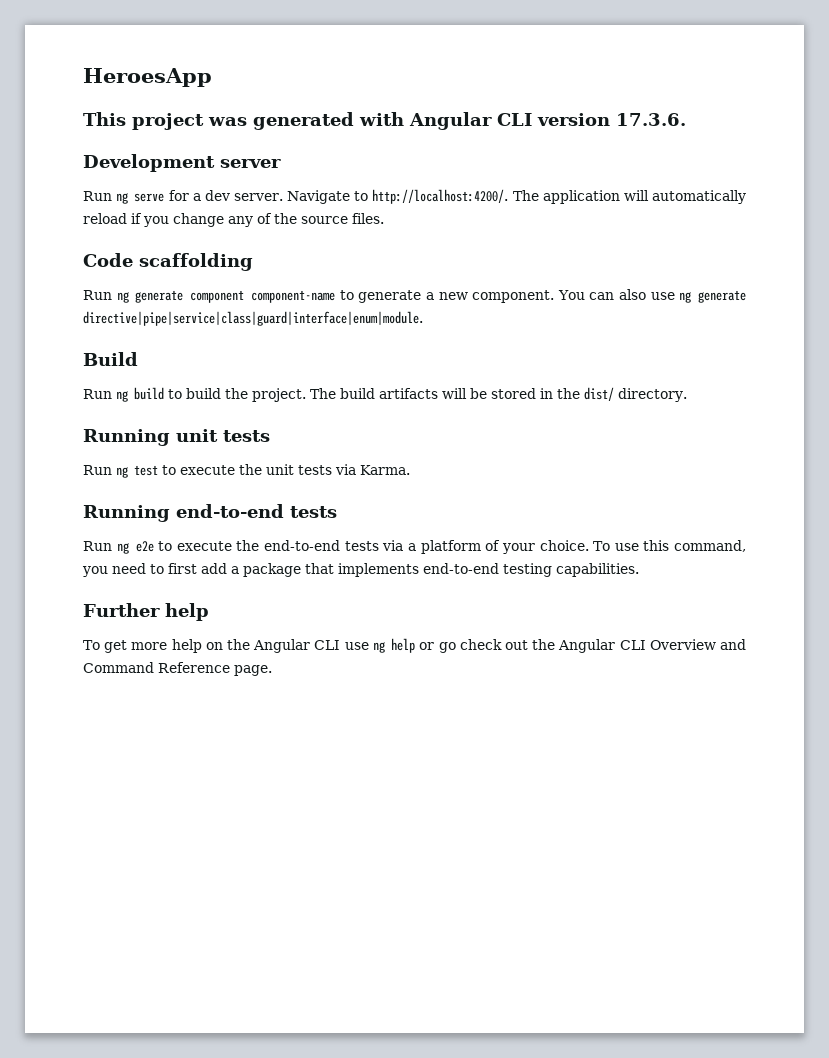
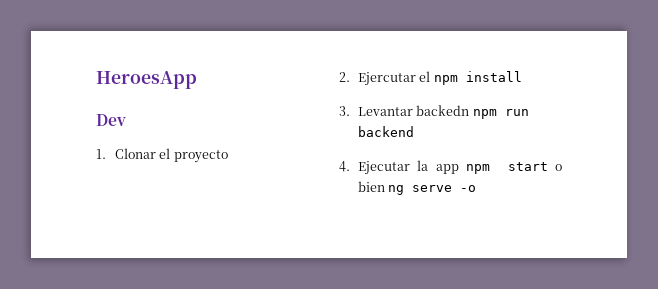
- This project was generated with Angular CLI version 17.3.6.
- Development server
- Run ng serve for a dev server. Navigate to http://localhost:4200/. The application will automatically reload if you change any of the source files.
- Code scaffolding
- Run ng generate component component-name to generate a new component. You can also use ng generate directive|pipe|service|class|guard|interface|enum|module.
- Build
- Run ng build to build the project. The build artifacts will be stored in the dist/ directory.
- Running unit tests
- Run ng test to execute the unit tests via Karma.
- Running end-to-end tests
- Run ng e2e to execute the end-to-end tests via a platform of your choice. To use this command, you need to first add a package that implements end-to-end testing capabilities.
- Further help
- To get more help on the Angular CLI use ng help or go check out the Angular CLI Overview and Command Reference page.
+ Dev
+ 1. Clonar el proyecto
+ 2. Ejercutar el npm install
+ 3. Levantar backedn npm run backend
+ 4. Ejecutar la app npm start o bien ng serve -o

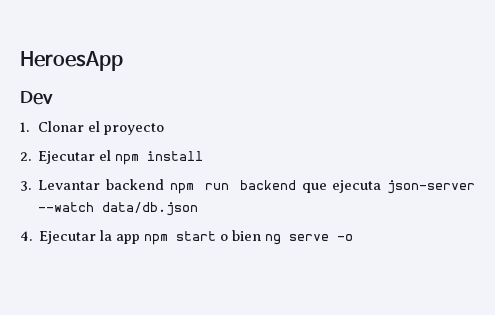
- 2. Ejercutar el npm install
+ 2. Ejecutar el npm install
- 3. Levantar backedn npm run backend
+ 3. Levantar backend npm run backend que ejecuta json-server --watch data/db.json

